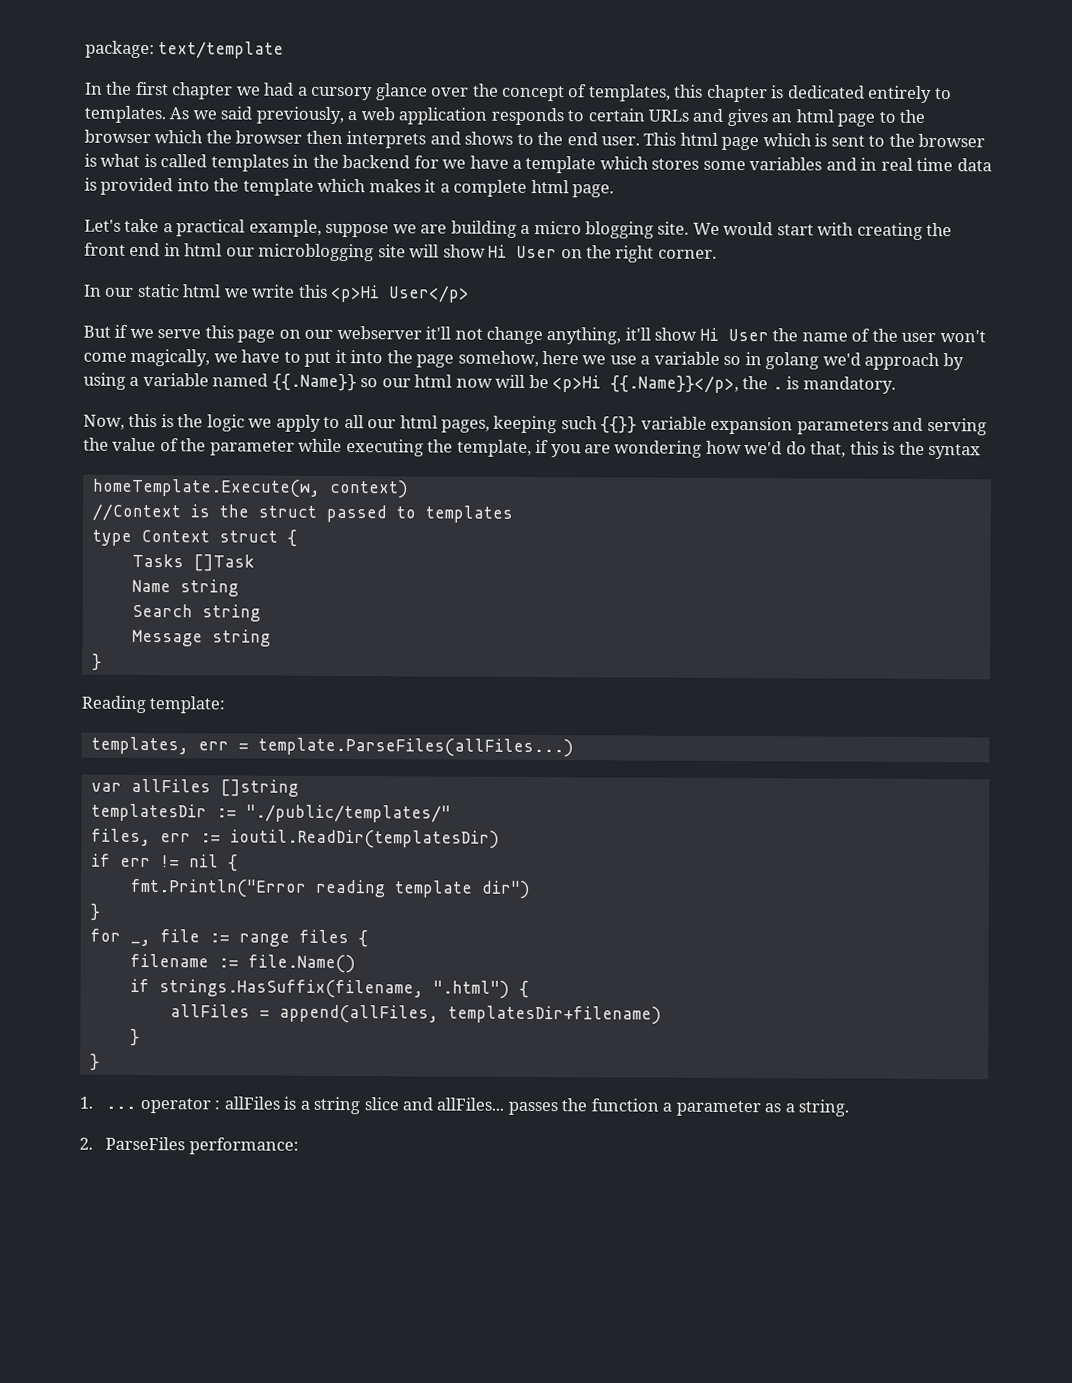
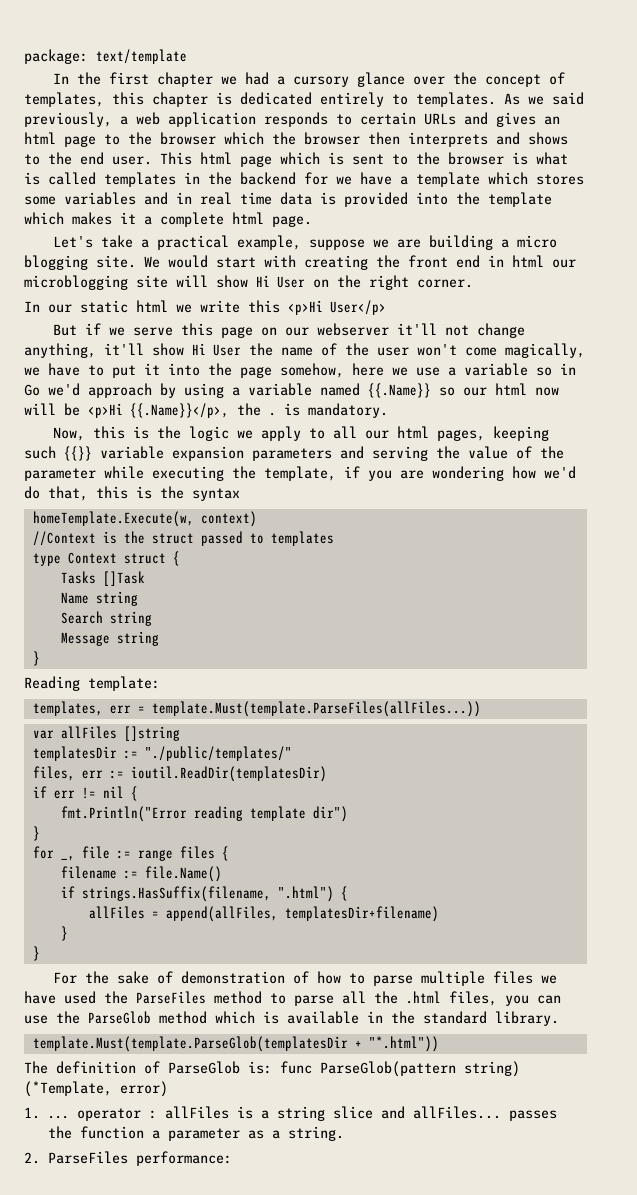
- But if we serve this page on our webserver it'll not change anything, it'll show Hi User the name of the user won't come magically, we have to put it into the page somehow, here we use a variable so in golang we'd approach by using a variable named {{.Name}} so our html now will be <p>Hi {{.Name}}</p>, the . is mandatory.
+ But if we serve this page on our webserver it'll not change anything, it'll show Hi User the name of the user won't come magically, we have to put it into the page somehow, here we use a variable so in Go we'd approach by using a variable named {{.Name}} so our html now will be <p>Hi {{.Name}}</p>, the . is mandatory.
- templates, err = template.ParseFiles(allFiles...)
+ templates, err = template.Must(template.ParseFiles(allFiles...))
+ For the sake of demonstration of how to parse multiple files we have used the ParseFiles method to parse all the .html files, you can use the ParseGlob method which is available in the standard library.
+ template.Must(template.ParseGlob(templatesDir + "*.html"))
+ The definition of ParseGlob is: func ParseGlob(pattern string) (*Template, error)

